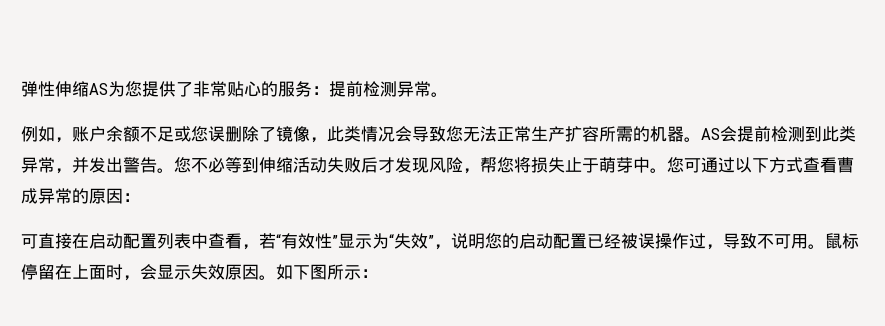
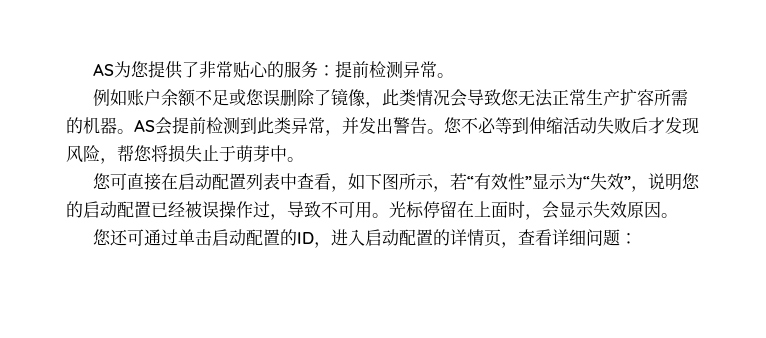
- 弹性伸缩AS为您提供了非常贴心的服务：提前检测异常。
+ AS为您提供了非常贴心的服务：提前检测异常。
- 例如，账户余额不足或您误删除了镜像，此类情况会导致您无法正常生产扩容所需的机器。
+ 例如账户余额不足或您误删除了镜像，此类情况会导致您无法正常生产扩容所需的机器。
- 您不必等到伸缩活动失败后才发现风险，帮您将损失止于萌芽中。您可通过以下方式查看曹成异常的原因：
- 可直接在启动配置列表中查看，若“有效性”显示为“失效”，说明您的启动配置已经被误操作过，导致不可用。
+ 您不必等到伸缩活动失败后才发现风险，帮您将损失止于萌芽中。
+ 您可直接在启动配置列表中查看，如下图所示，若“有效性”显示为“失效”，说明您的启动配置已经被误操作过，导致不可用。
- 鼠标停留在上面时，会显示失效原因。如下图所示：
+ 光标停留在上面时，会显示失效原因。
+ 您还可通过单击启动配置的ID，进入启动配置的详情页，查看详细问题：

